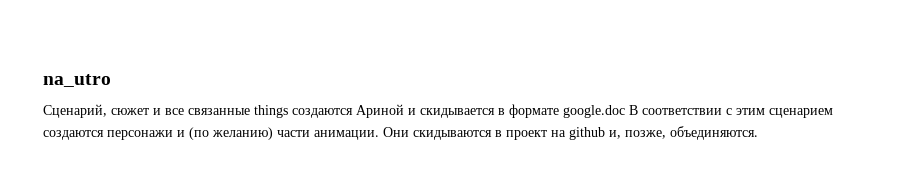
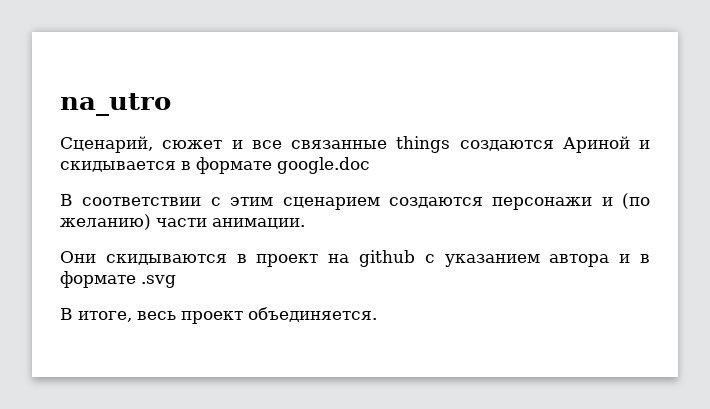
- Сценарий, сюжет и все связанные things создаются Ариной и скидывается в формате google.doc В соответствии с этим сценарием создаются персонажи и (по желанию) части анимации. Они скидываются в проект на github и, позже, объединяются.
+ Сценарий, сюжет и все связанные things создаются Ариной и скидывается в формате google.doc
+ В соответствии с этим сценарием создаются персонажи и (по желанию) части анимации.
+ Они скидываются в проект на github с указанием автора и в формате .svg
+ В итоге, весь проект объединяется.

